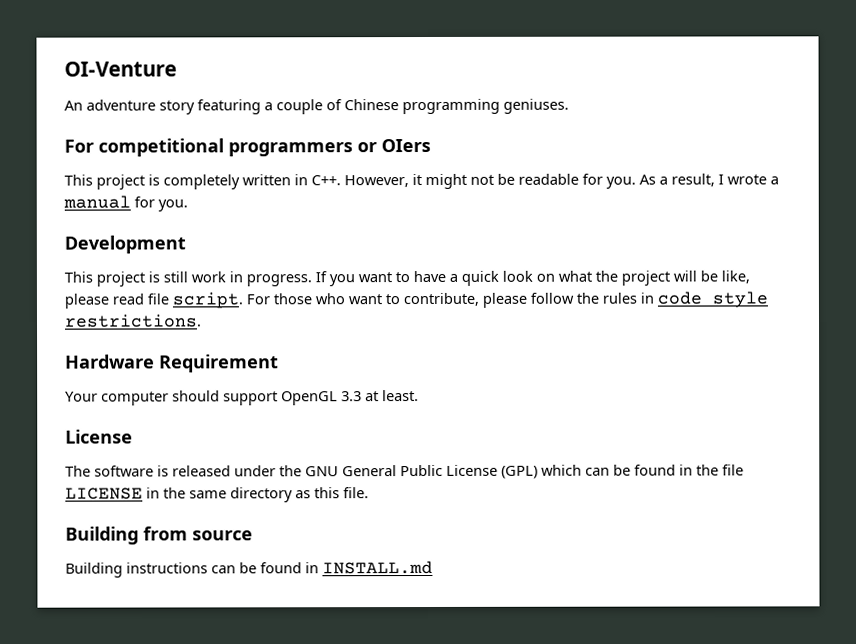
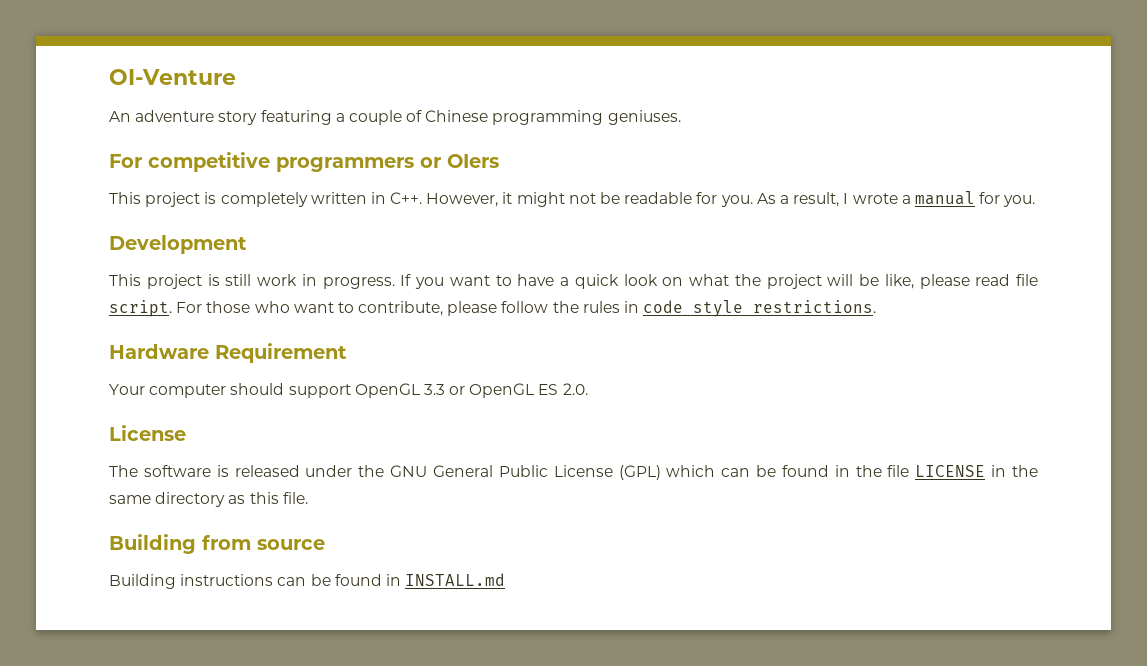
- For competitional programmers or OIers
+ For competitive programmers or OIers
- Your computer should support OpenGL 3.3 at least.
+ Your computer should support OpenGL 3.3 or OpenGL ES 2.0.

